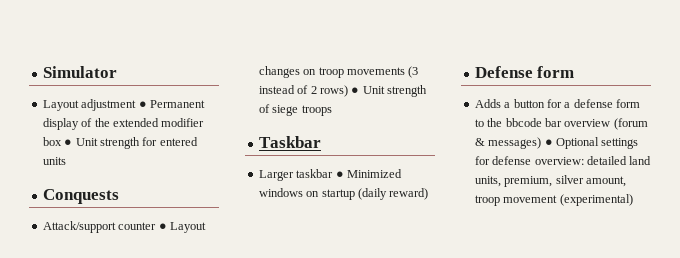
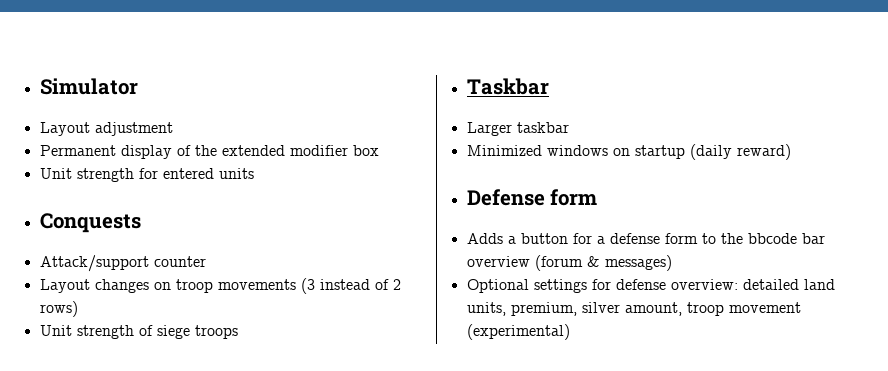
- Layout adjustment ● Permanent display of the extended modifier box ● Unit strength for entered units
+ Layout adjustment
+ Permanent display of the extended modifier box
+ Unit strength for entered units
- Attack/support counter ● Layout changes on troop movements (3 instead of 2 rows) ● Unit strength of siege troops
+ Attack/support counter
+ Layout changes on troop movements (3 instead of 2 rows)
+ Unit strength of siege troops
- Larger taskbar ● Minimized windows on startup (daily reward)
+ Larger taskbar
+ Minimized windows on startup (daily reward)
- Adds a button for a defense form to the bbcode bar overview (forum & messages) ● Optional settings for defense overview: detailed land units, premium, silver amount, troop movement (experimental)
+ Adds a button for a defense form to the bbcode bar overview (forum & messages)
+ Optional settings for defense overview: detailed land units, premium, silver amount, troop movement (experimental)

